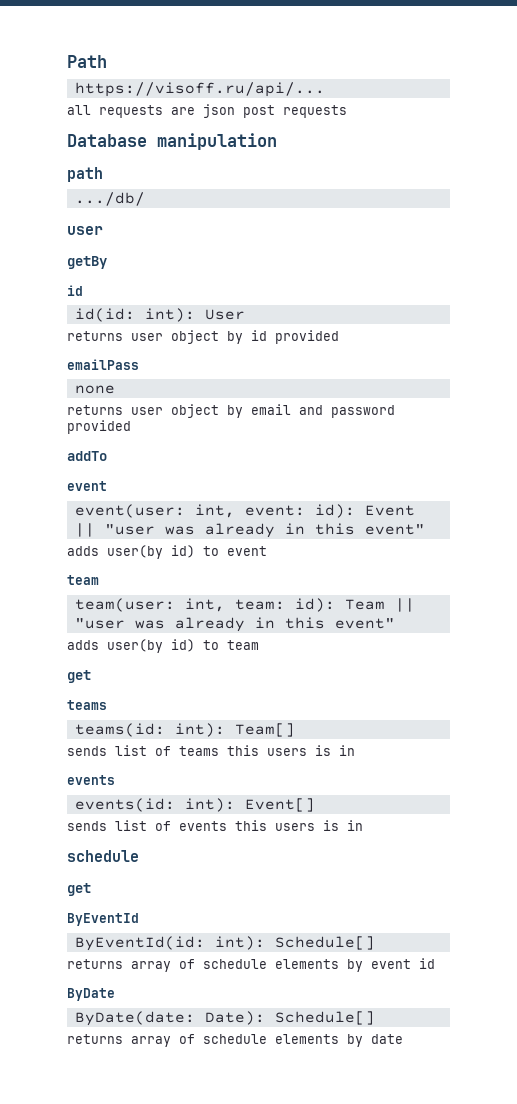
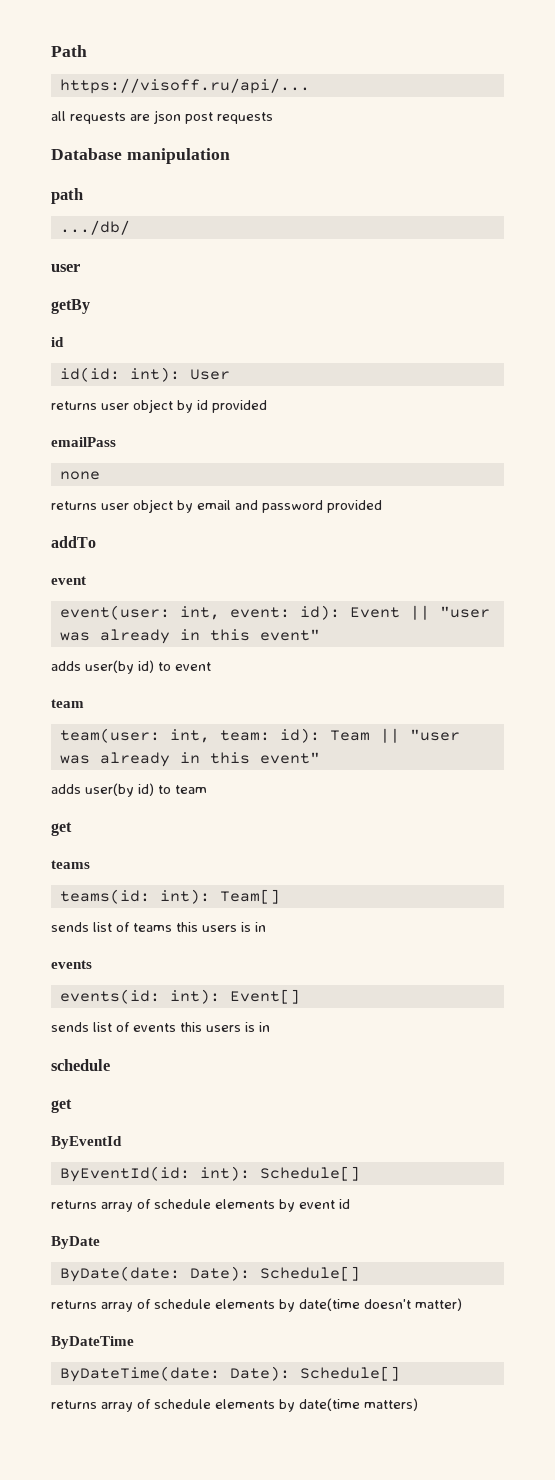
- returns array of schedule elements by date
+ returns array of schedule elements by date(time doesn't matter)
+ ByDateTime
+ ByDateTime(date: Date): Schedule[]
+ returns array of schedule elements by date(time matters)

